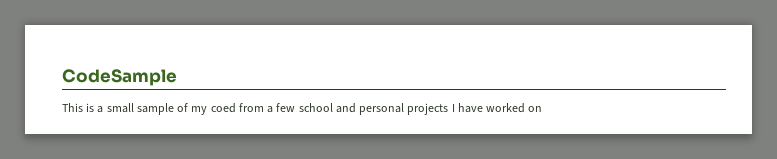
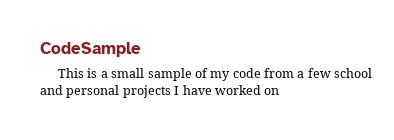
- This is a small sample of my coed from a few school and personal projects I have worked on
+ This is a small sample of my code from a few school and personal projects I have worked on

